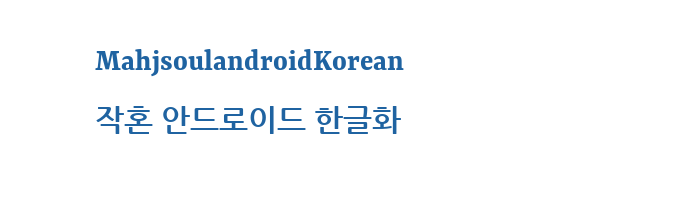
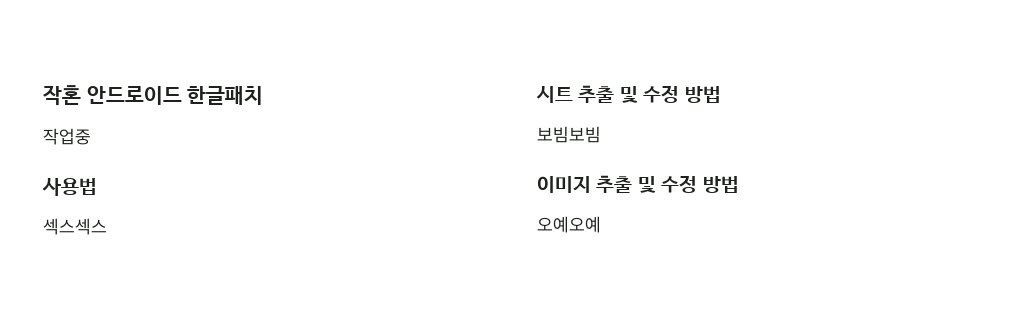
- MahjsoulandroidKorean
- 작혼 안드로이드 한글화
+ 작혼 안드로이드 한글패치
+ 작업중
+ 사용법
+ 섹스섹스
+ 시트 추출 및 수정 방법
+ 보빔보빔
+ 이미지 추출 및 수정 방법
+ 오예오예

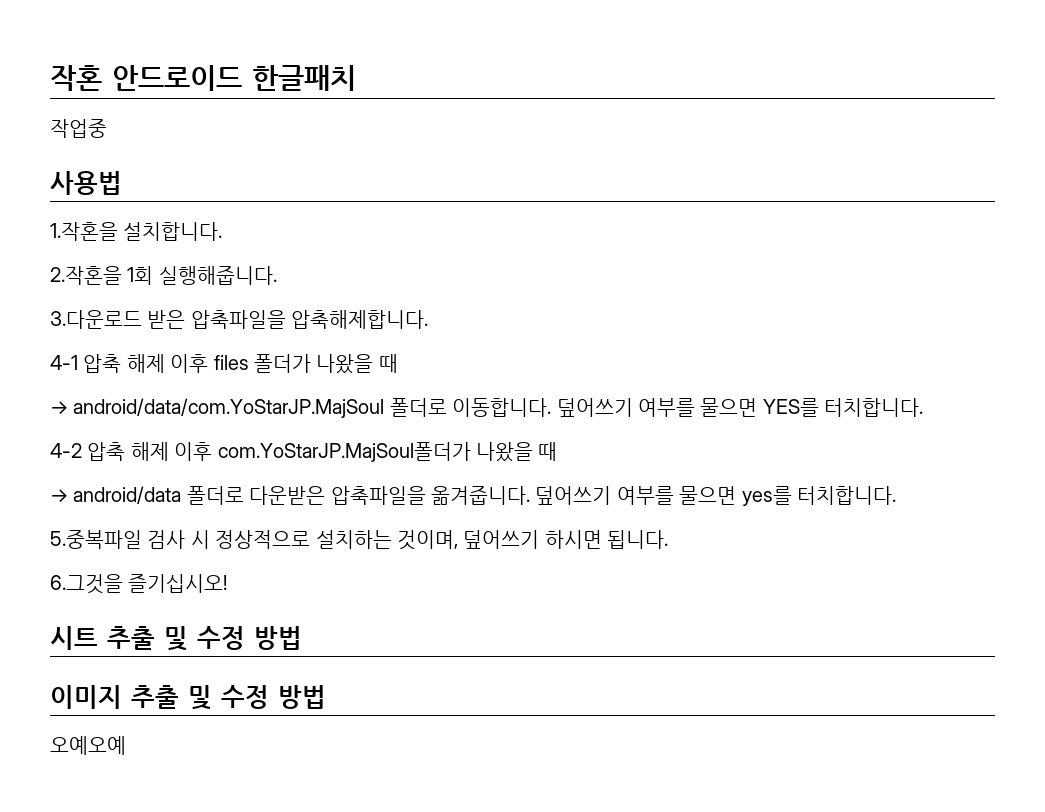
- 섹스섹스
+ 1.작혼을 설치합니다.
+ 2.작혼을 1회 실행해줍니다.
+ 3.다운로드 받은 압축파일을 압축해제합니다.
+ 4-1 압축 해제 이후 files 폴더가 나왔을 때
+ → android/data/com.YoStarJP.MajSoul 폴더로 이동합니다. 덮어쓰기 여부를 물으면 YES를 터치합니다.
+ 4-2 압축 해제 이후 com.YoStarJP.MajSoul폴더가 나왔을 때
+ → android/data 폴더로 다운받은 압축파일을 옮겨줍니다. 덮어쓰기 여부를 물으면 yes를 터치합니다.
+ 5.중복파일 검사 시 정상적으로 설치하는 것이며, 덮어쓰기 하시면 됩니다.
+ 6.그것을 즐기십시오!
- 보빔보빔

